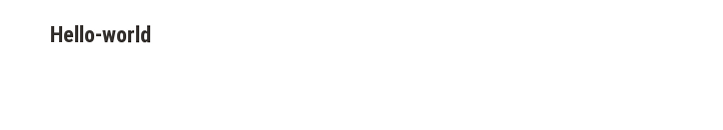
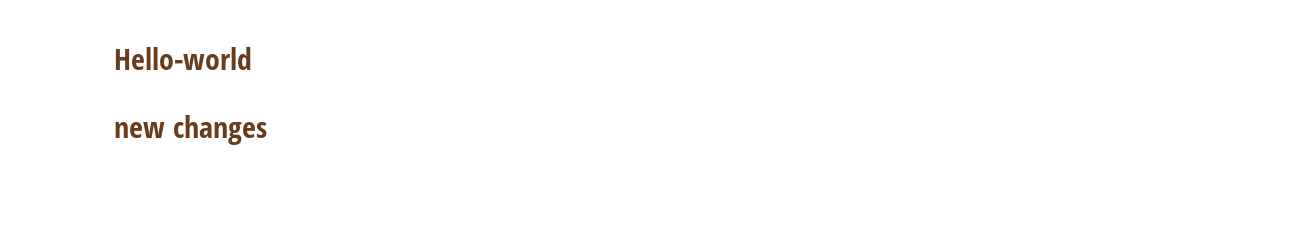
+ new changes

